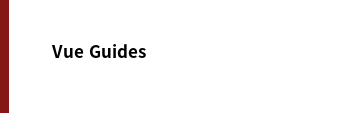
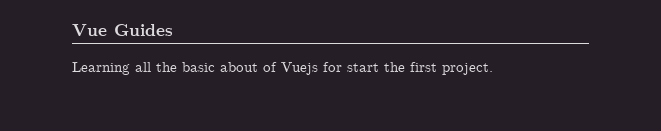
+ Learning all the basic about of Vuejs for start the first project.

